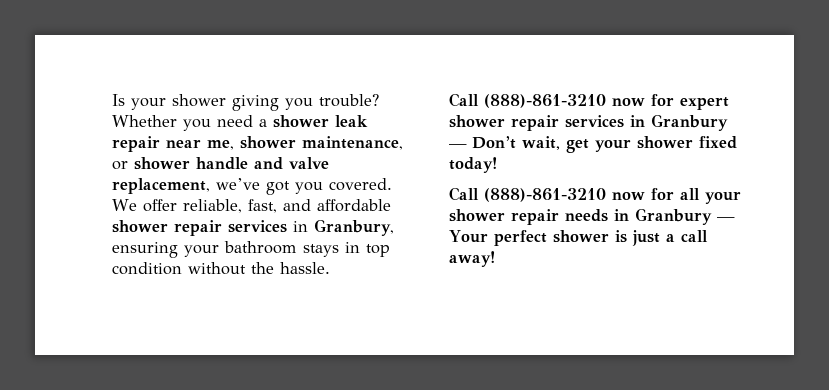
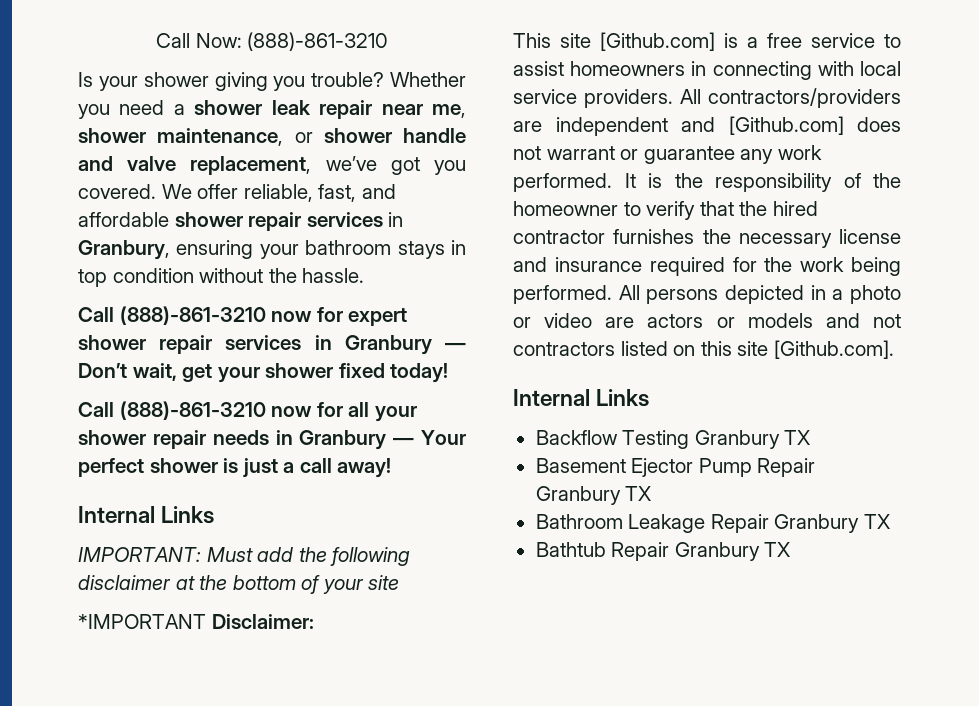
+ Call Now: (888)-861-3210
  Call (888)-861-3210 now for all your shower repair needs in Granbury — Your perfect shower is just a call away!
+ Internal Links
+ IMPORTANT: Must add the following disclaimer at the bottom of your site
+ *IMPORTANT Disclaimer:
+ This site [Github.com] is a free service to assist homeowners in connecting with local service providers. All contractors/providers are independent and [Github.com] does not warrant or guarantee any work performed. It is the responsibility of the homeowner to verify that the hired contractor furnishes the necessary license and insurance required for the work being performed. All persons depicted in a photo or video are actors or models and not contractors listed on this site [Github.com].
+ Internal Links
+ Backflow Testing Granbury TX
+ Basement Ejector Pump Repair Granbury TX
+ Bathroom Leakage Repair Granbury TX
+ Bathtub Repair Granbury TX

